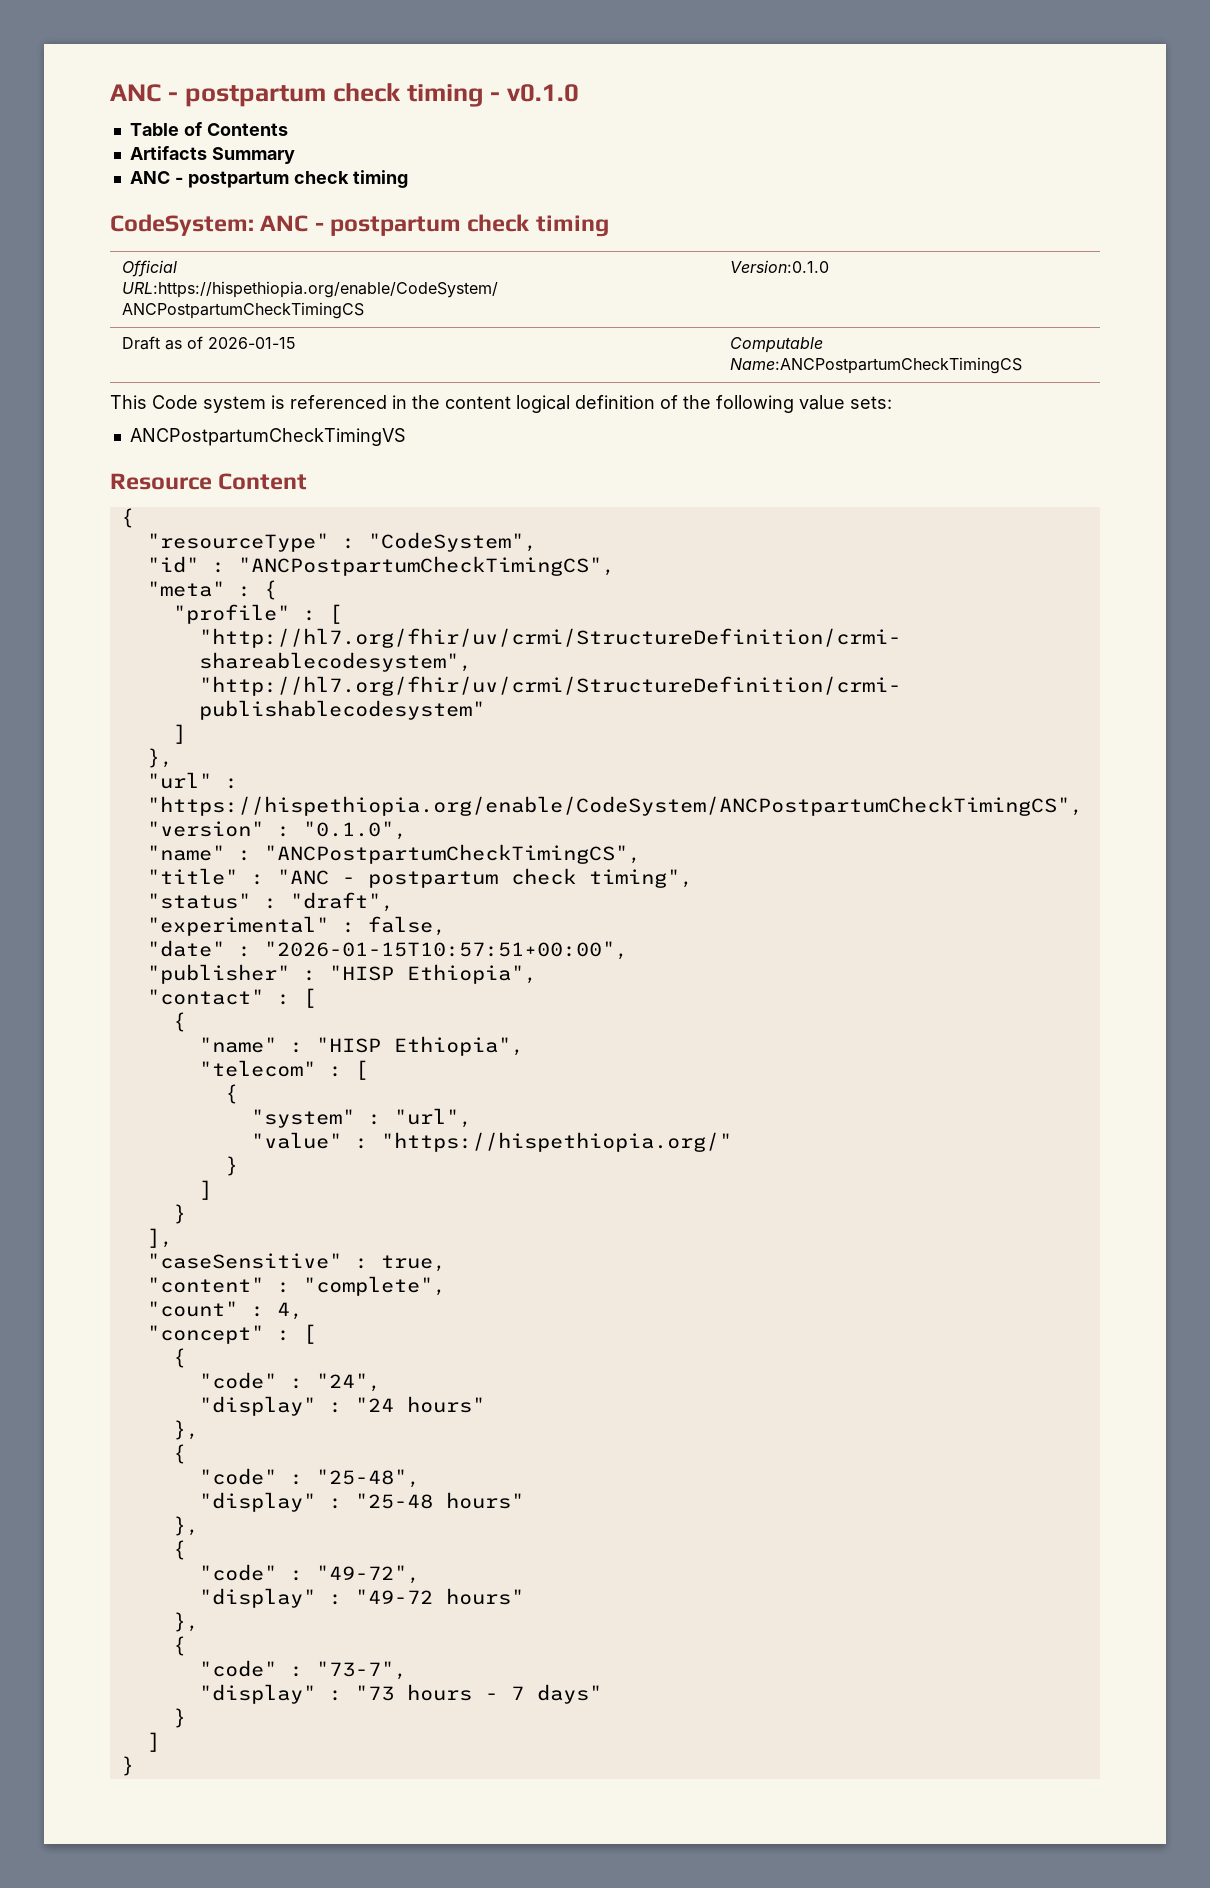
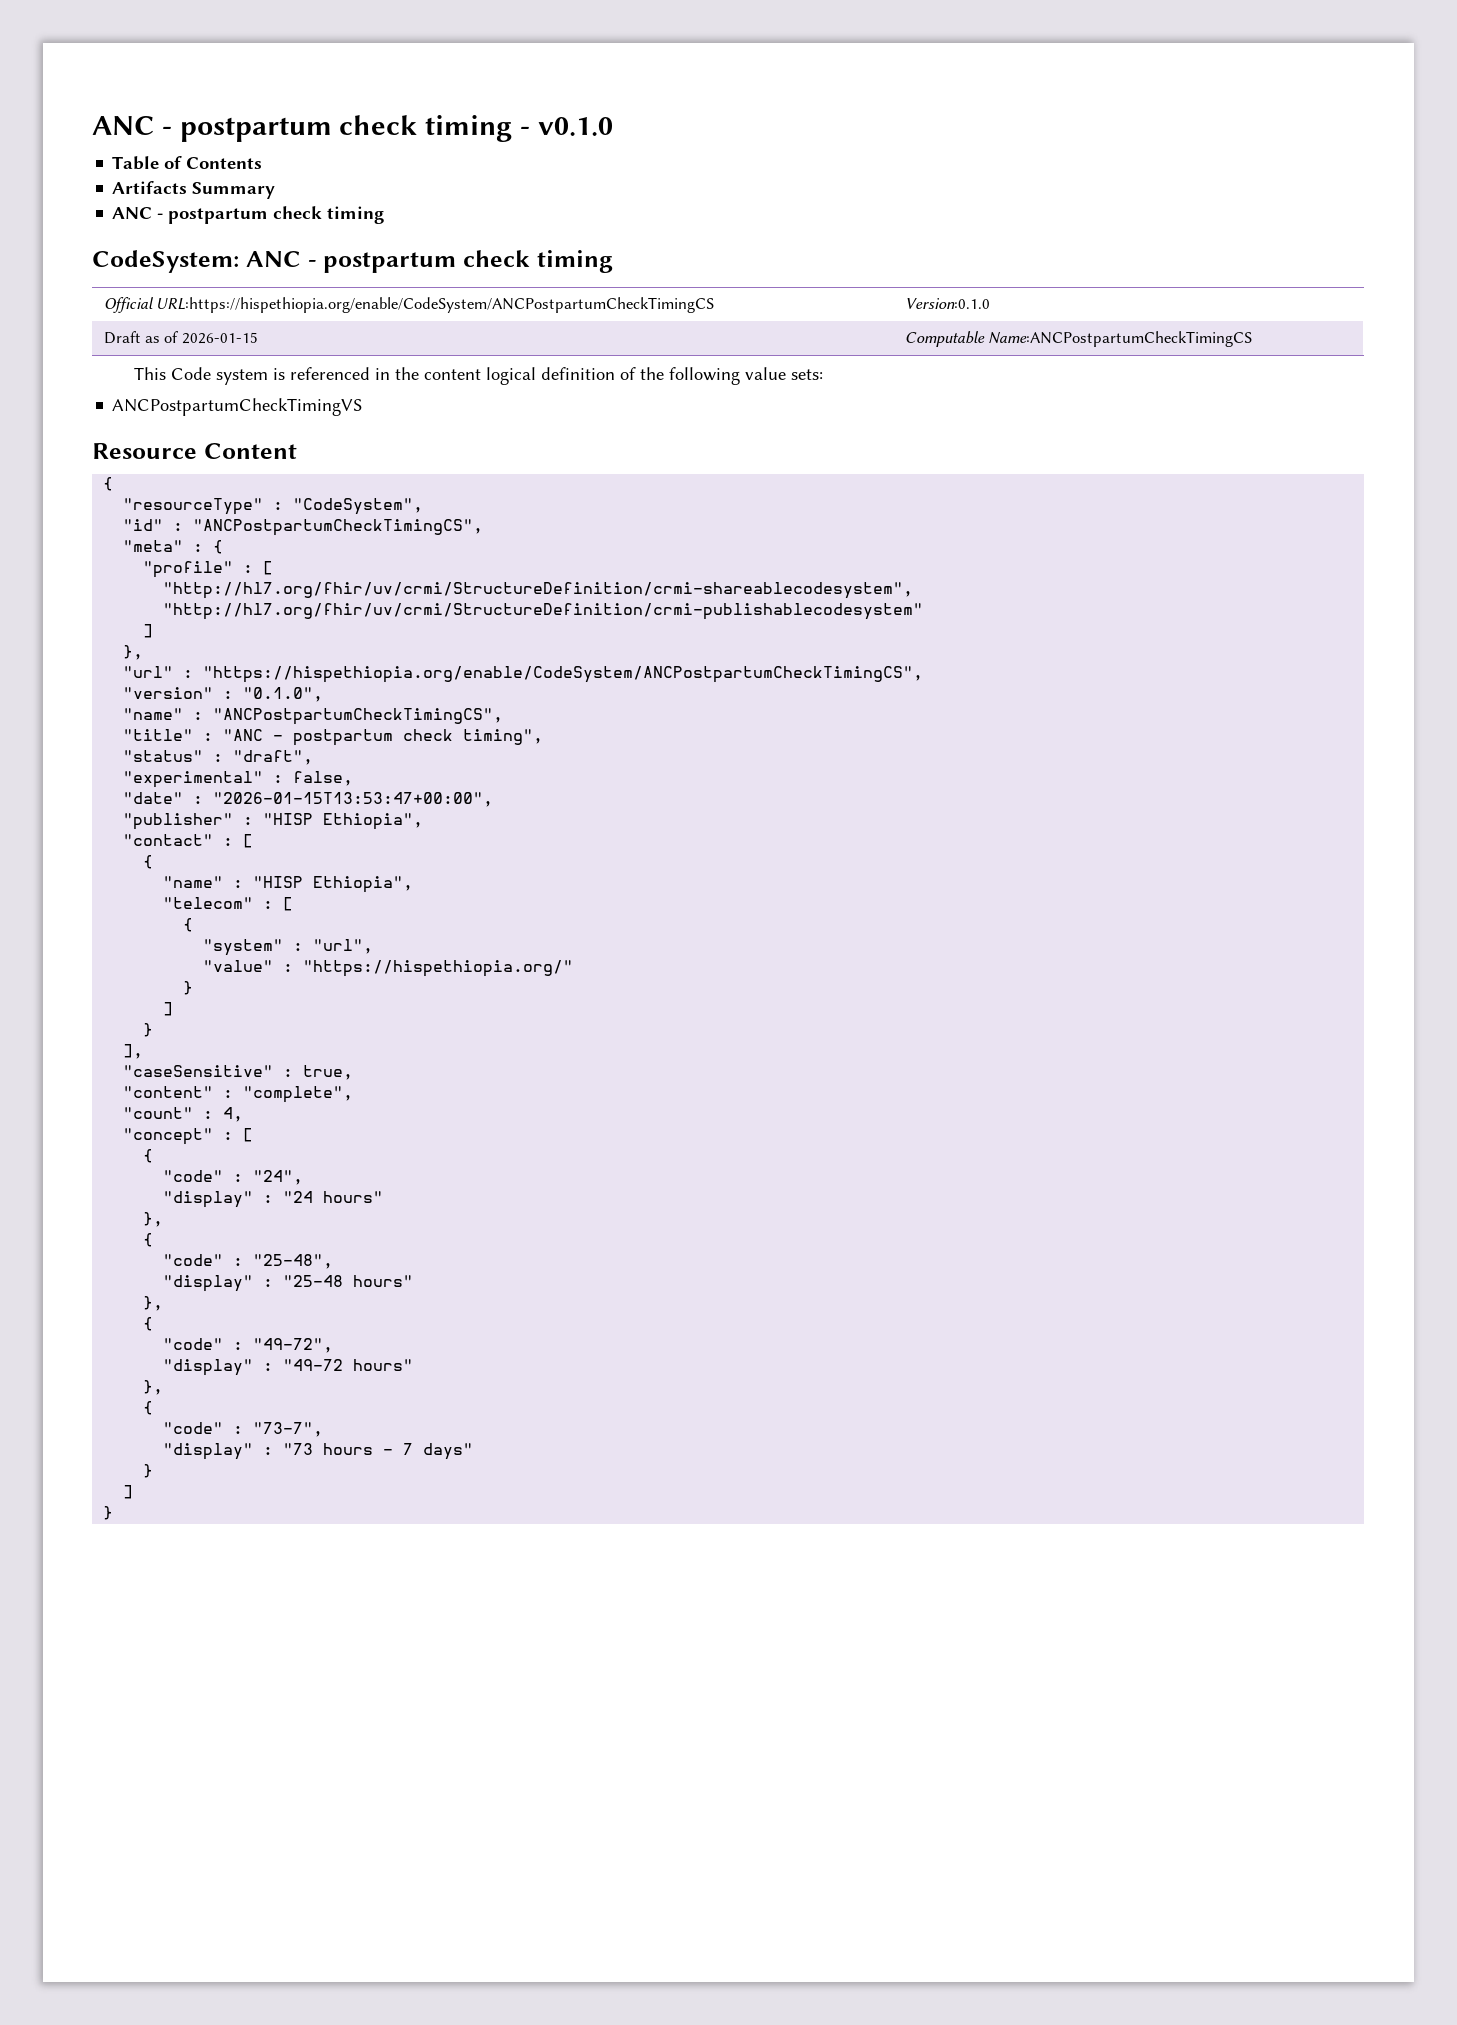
- "date" : "2026-01-15T10:57:51+00:00",
+ "date" : "2026-01-15T13:53:47+00:00",

